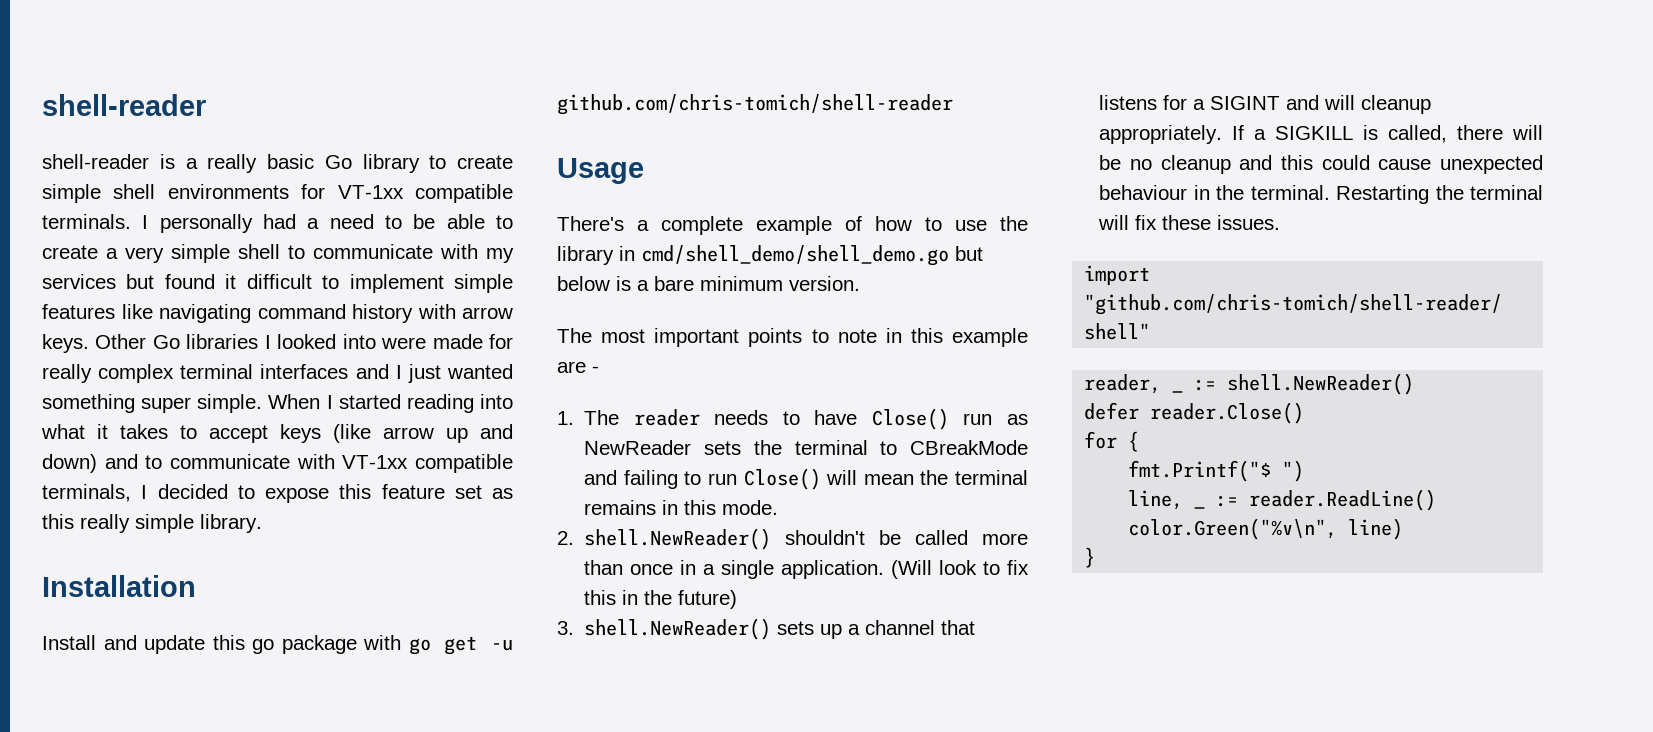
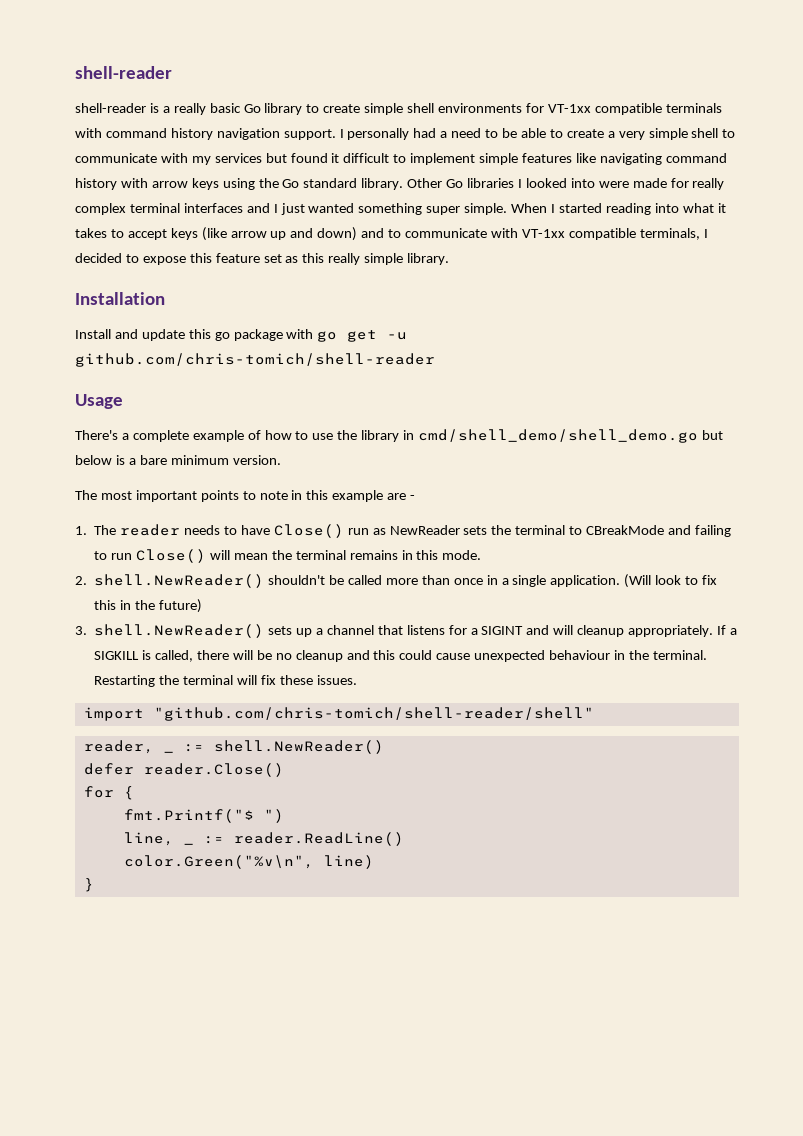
- shell-reader is a really basic Go library to create simple shell environments for VT-1xx compatible terminals.
+ shell-reader is a really basic Go library to create simple shell environments for VT-1xx compatible terminals with command history navigation support.
- I personally had a need to be able to create a very simple shell to communicate with my services but found it difficult to implement simple features like navigating command history with arrow keys.
+ I personally had a need to be able to create a very simple shell to communicate with my services but found it difficult to implement simple features like navigating command history with arrow keys using the Go standard library.

